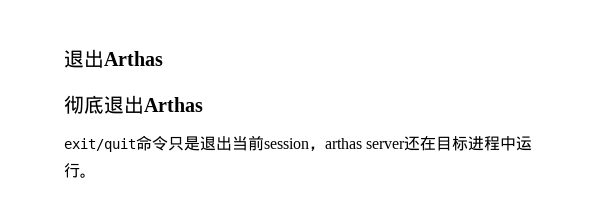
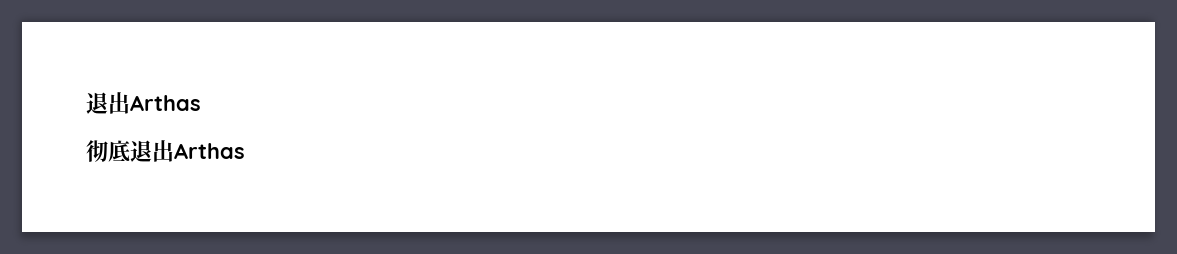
- exit/quit命令只是退出当前session，arthas server还在目标进程中运行。

